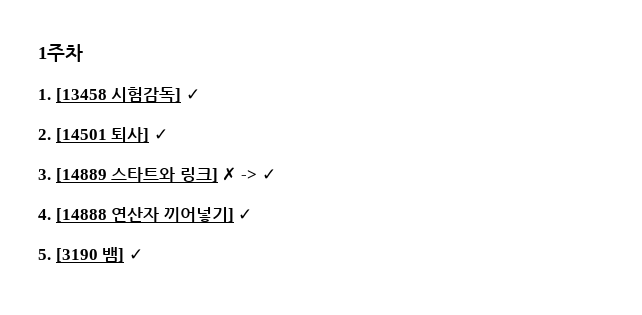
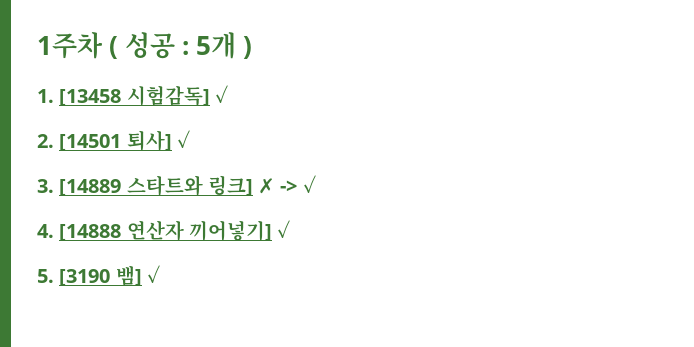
- 1주차
+ 1주차 ( 성공 : 5개 )

